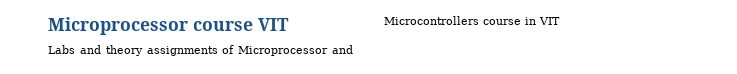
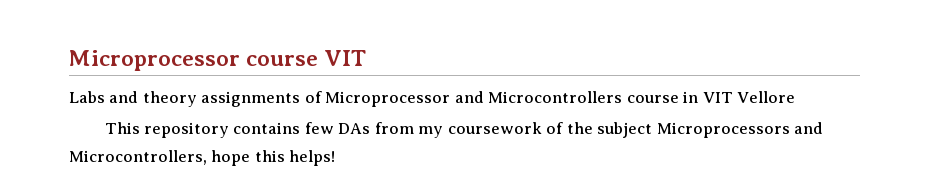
- Labs and theory assignments of Microprocessor and Microcontrollers course in VIT
+ Labs and theory assignments of Microprocessor and Microcontrollers course in VIT Vellore
+ This repository contains few DAs from my coursework of the subject Microprocessors and Microcontrollers, hope this helps!

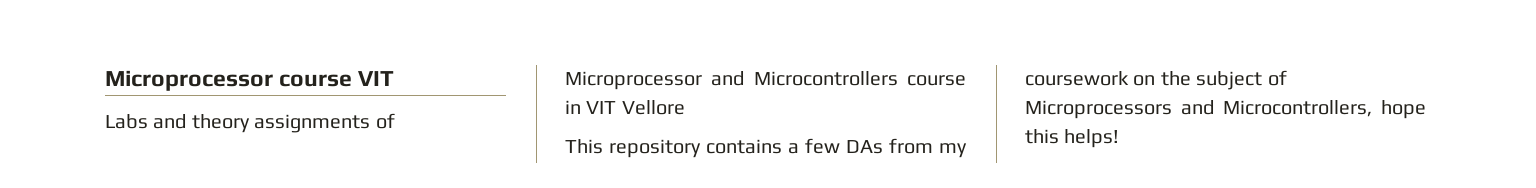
- This repository contains few DAs from my coursework of the subject Microprocessors and Microcontrollers, hope this helps!
+ This repository contains a few DAs from my coursework on the subject of Microprocessors and Microcontrollers, hope this helps!

